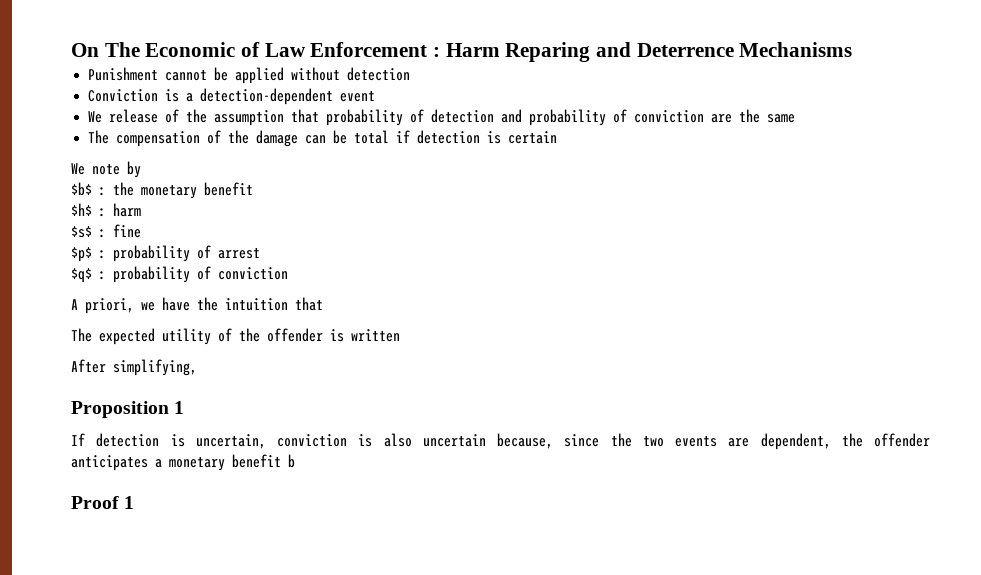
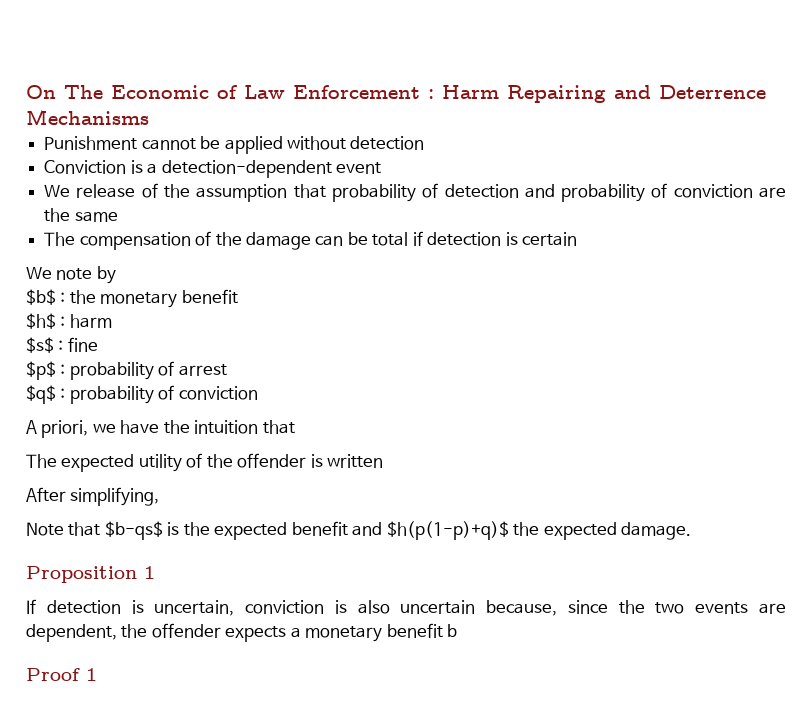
- On The Economic of Law Enforcement : Harm Reparing and Deterrence Mechanisms
+ On The Economic of Law Enforcement : Harm Repairing and Deterrence Mechanisms
+ Note that $b-qs$ is the expected benefit and $h(p(1-p)+q)$ the expected damage.
- If detection is uncertain, conviction is also uncertain because, since the two events are dependent, the offender anticipates a monetary benefit b
+ If detection is uncertain, conviction is also uncertain because, since the two events are dependent, the offender expects a monetary benefit b

